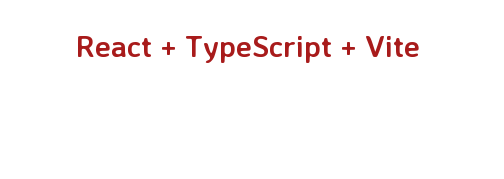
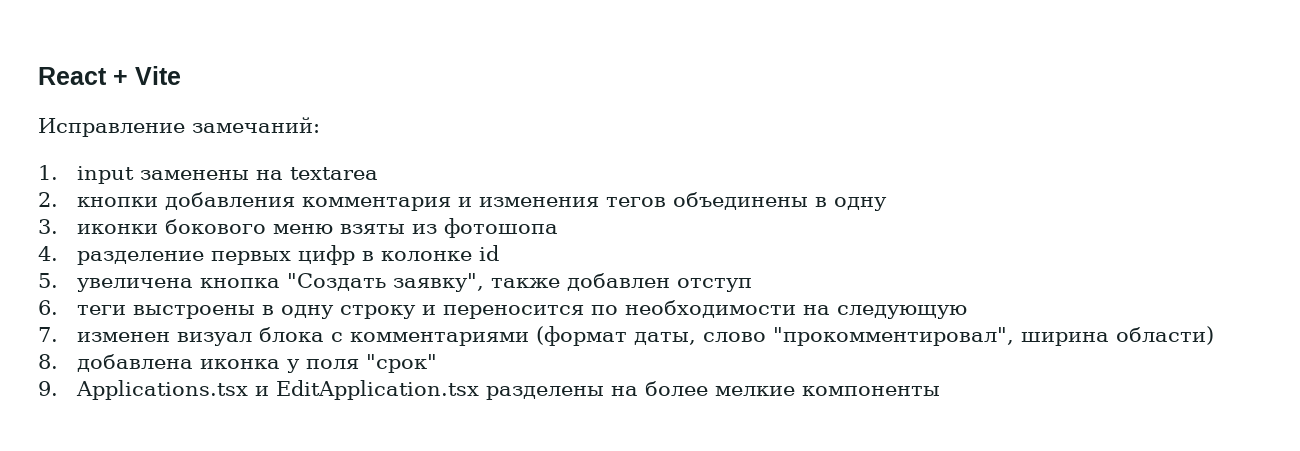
- React + TypeScript + Vite
+ React + Vite
+ Исправление замечаний:
+ 1. input заменены на textarea
+ 2. кнопки добавления комментария и изменения тегов объединены в одну
+ 3. иконки бокового меню взяты из фотошопа
+ 4. разделение первых цифр в колонке id
+ 5. увеличена кнопка "Создать заявку", также добавлен отступ
+ 6. теги выстроены в одну строку и переносится по необходимости на следующую
+ 7. изменен визуал блока с комментариями (формат даты, слово "прокомментировал", ширина области)
+ 8. добавлена иконка у поля "срок"
+ 9. Applications.tsx и EditApplication.tsx разделены на более мелкие компоненты

